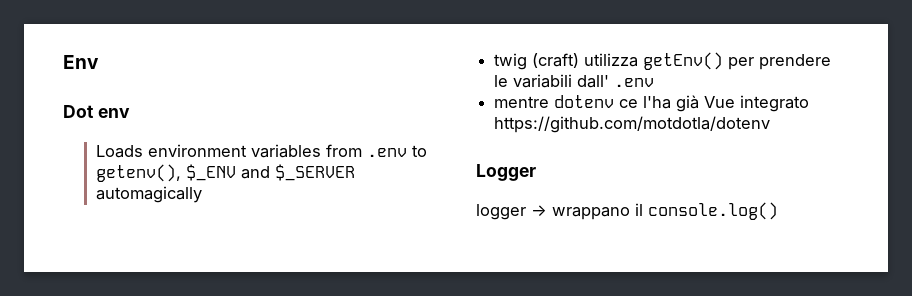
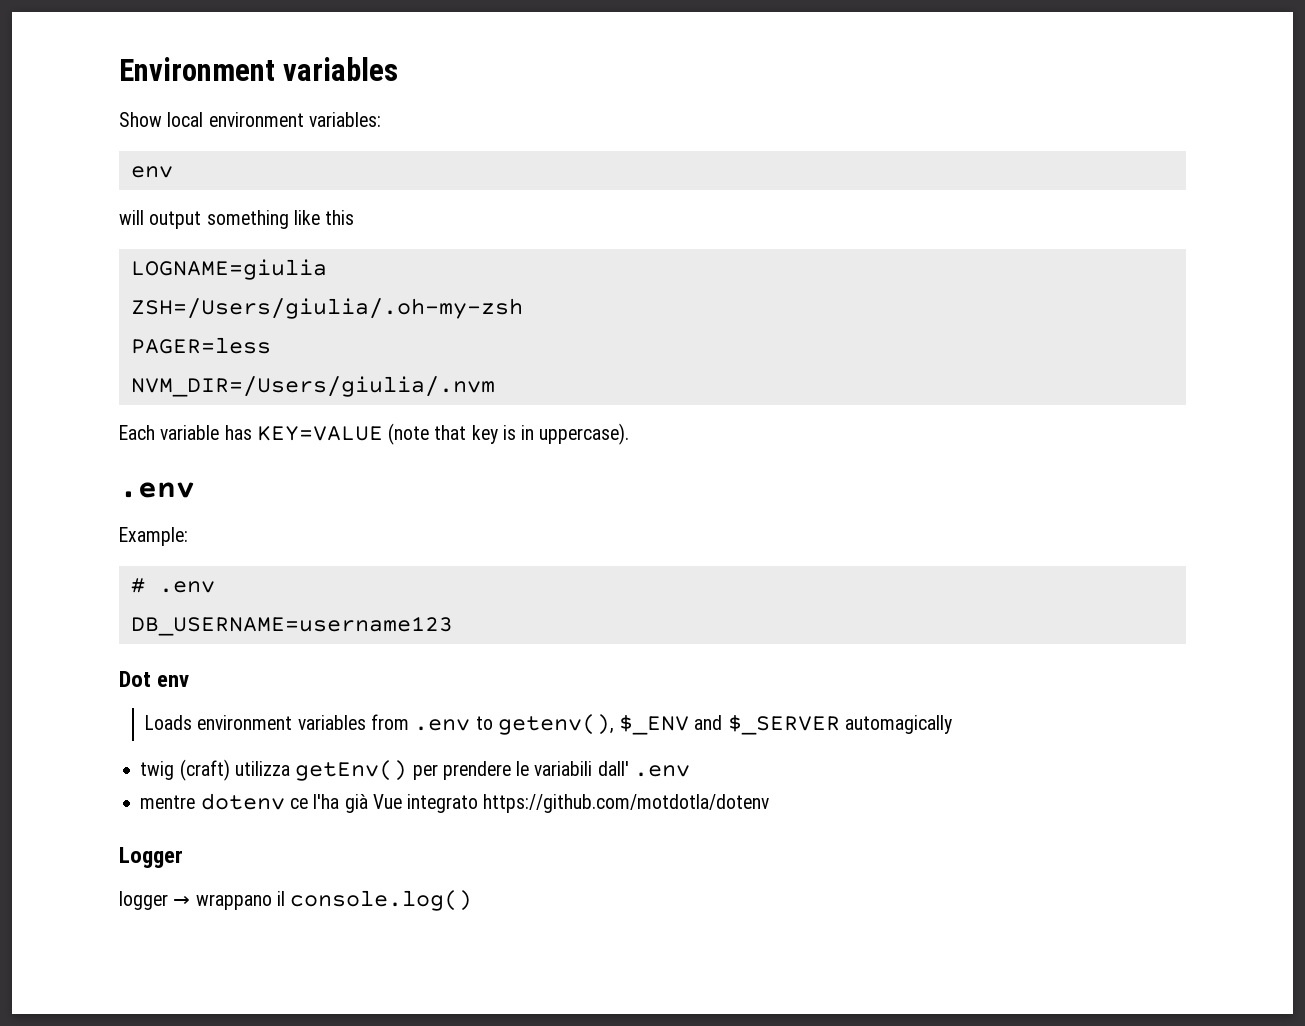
- Env
+ Environment variables
+ Show local environment variables:
+ env
+ will output something like this
+ LOGNAME=giulia
+ ZSH=/Users/giulia/.oh-my-zsh
+ PAGER=less
+ NVM_DIR=/Users/giulia/.nvm
+ Each variable has KEY=VALUE (note that key is in uppercase).
+ .env
+ Example:
+ # .env
+ DB_USERNAME=username123

